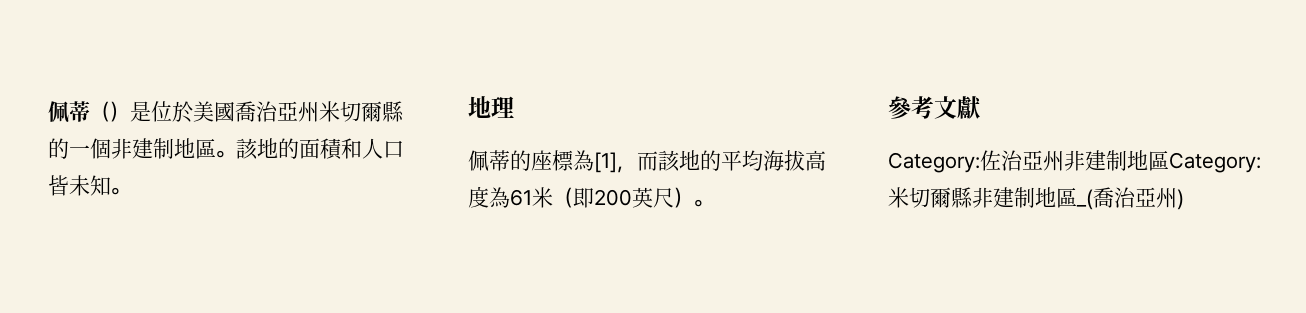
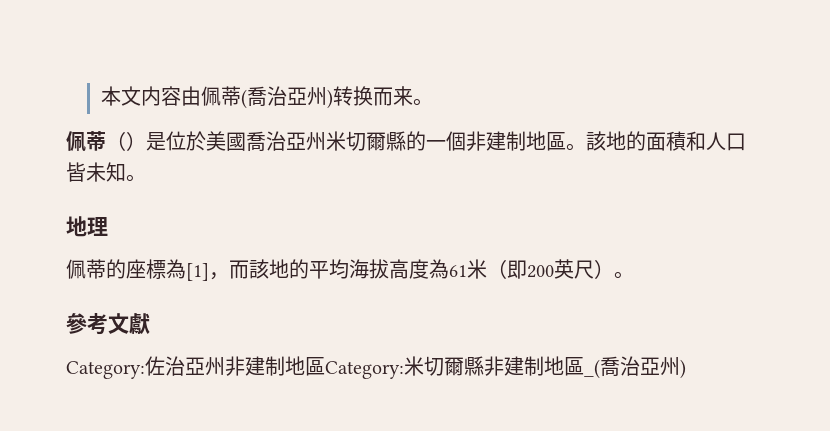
+ 本文内容由佩蒂(喬治亞州)转换而来。

